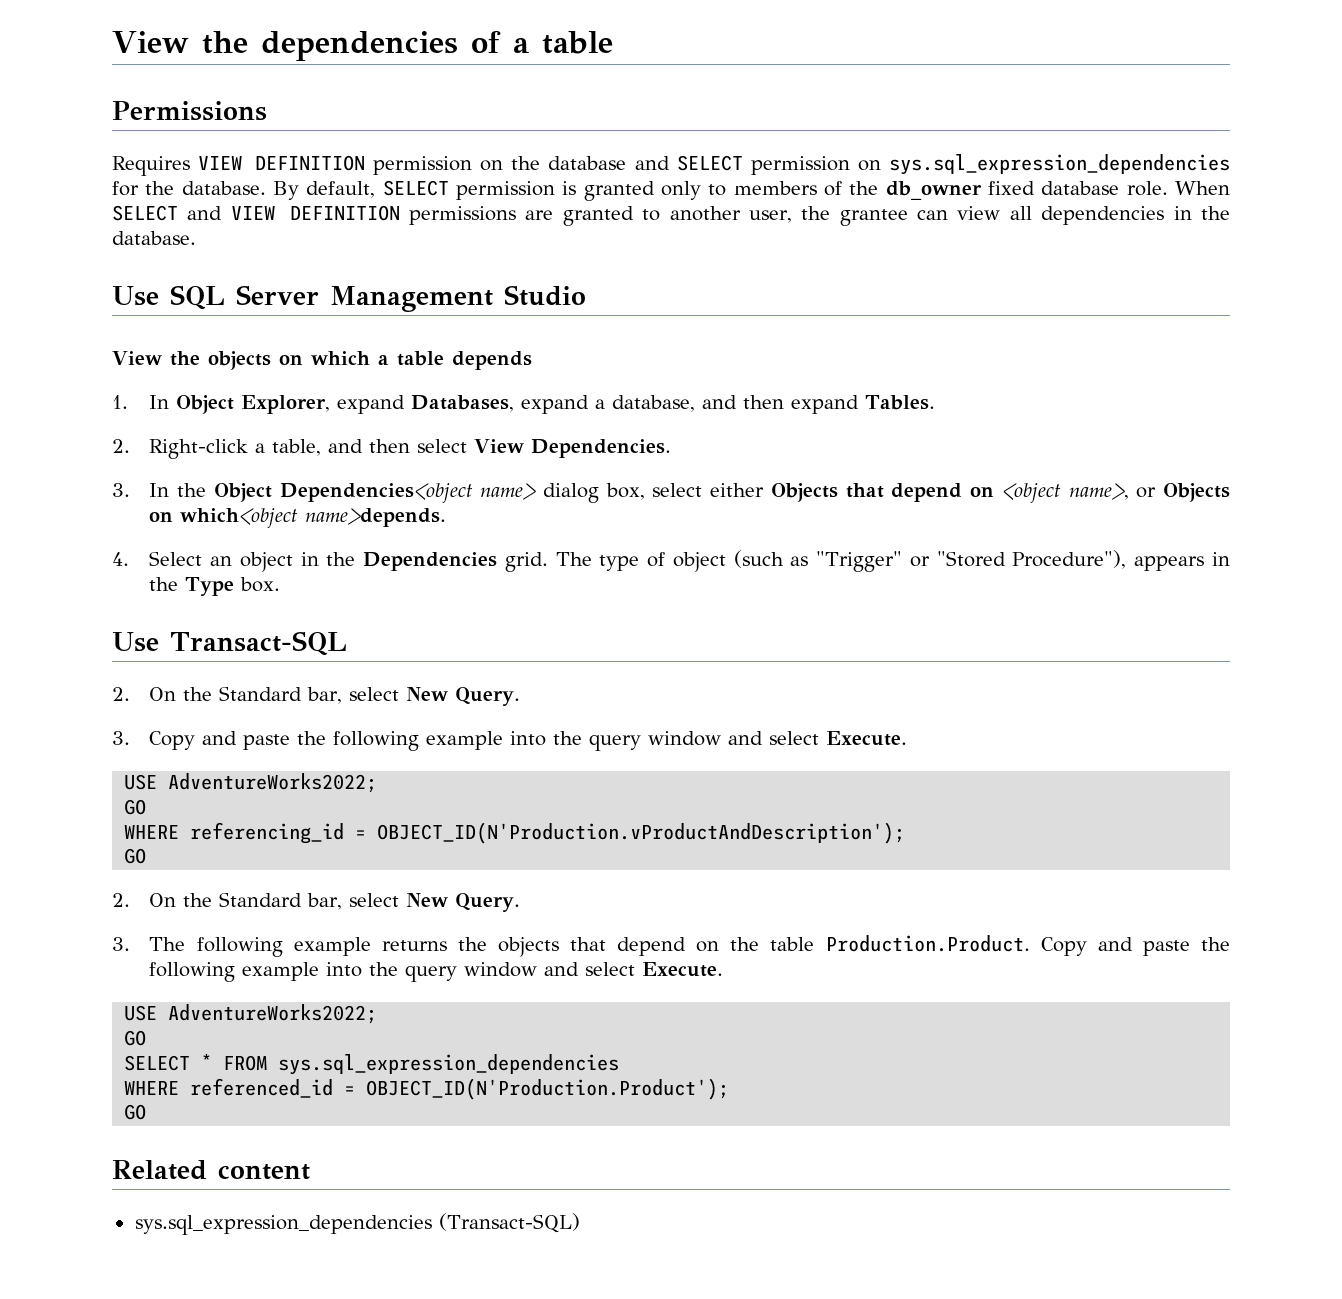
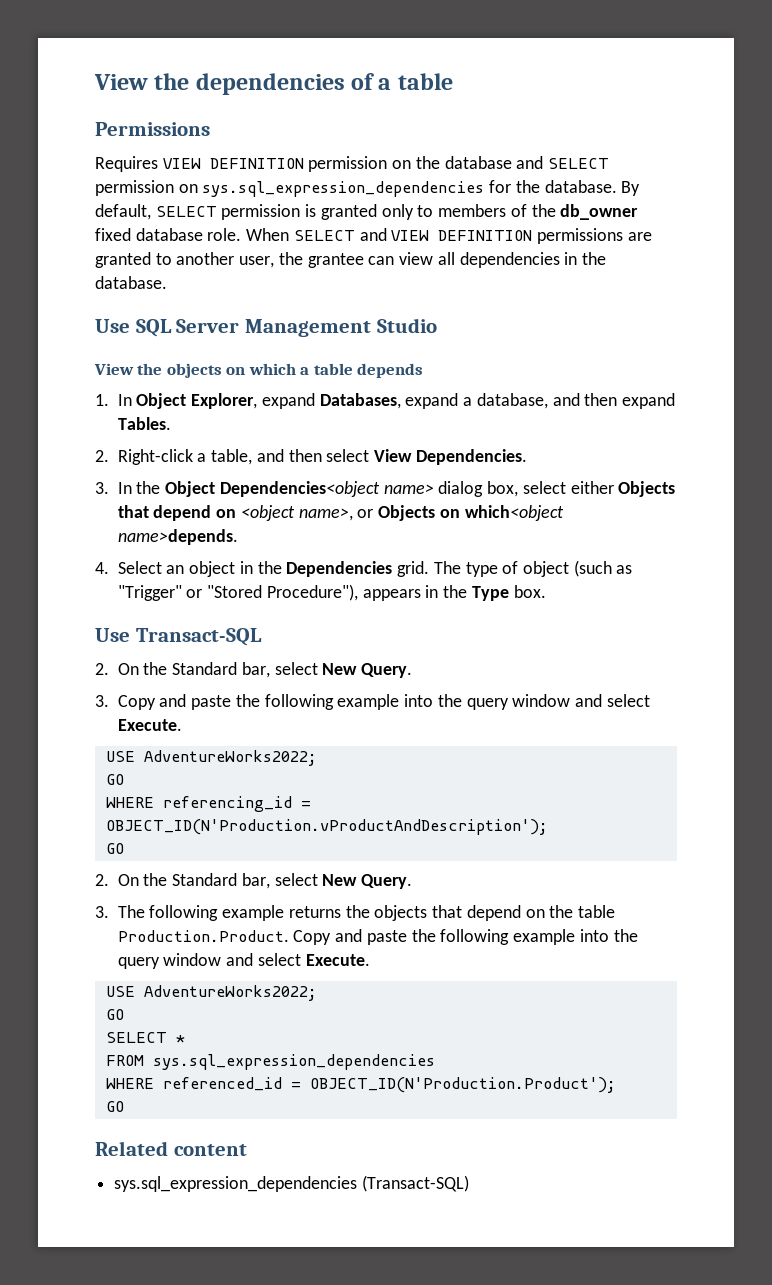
- SELECT * FROM sys.sql_expression_dependencies
+ SELECT *
+ FROM sys.sql_expression_dependencies

